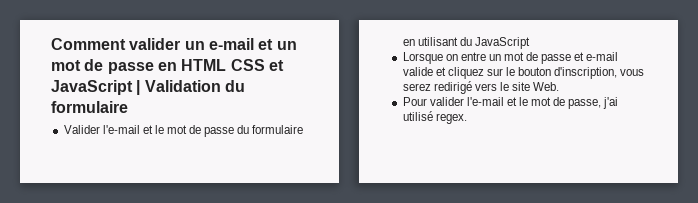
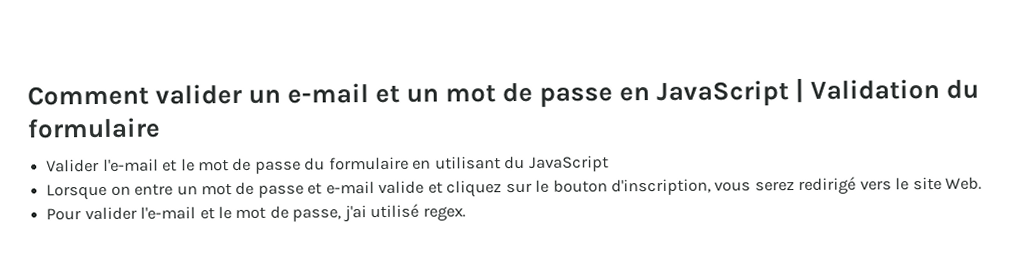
- Comment valider un e-mail et un mot de passe en HTML CSS et JavaScript | Validation du formulaire
+ Comment valider un e-mail et un mot de passe en JavaScript | Validation du formulaire

